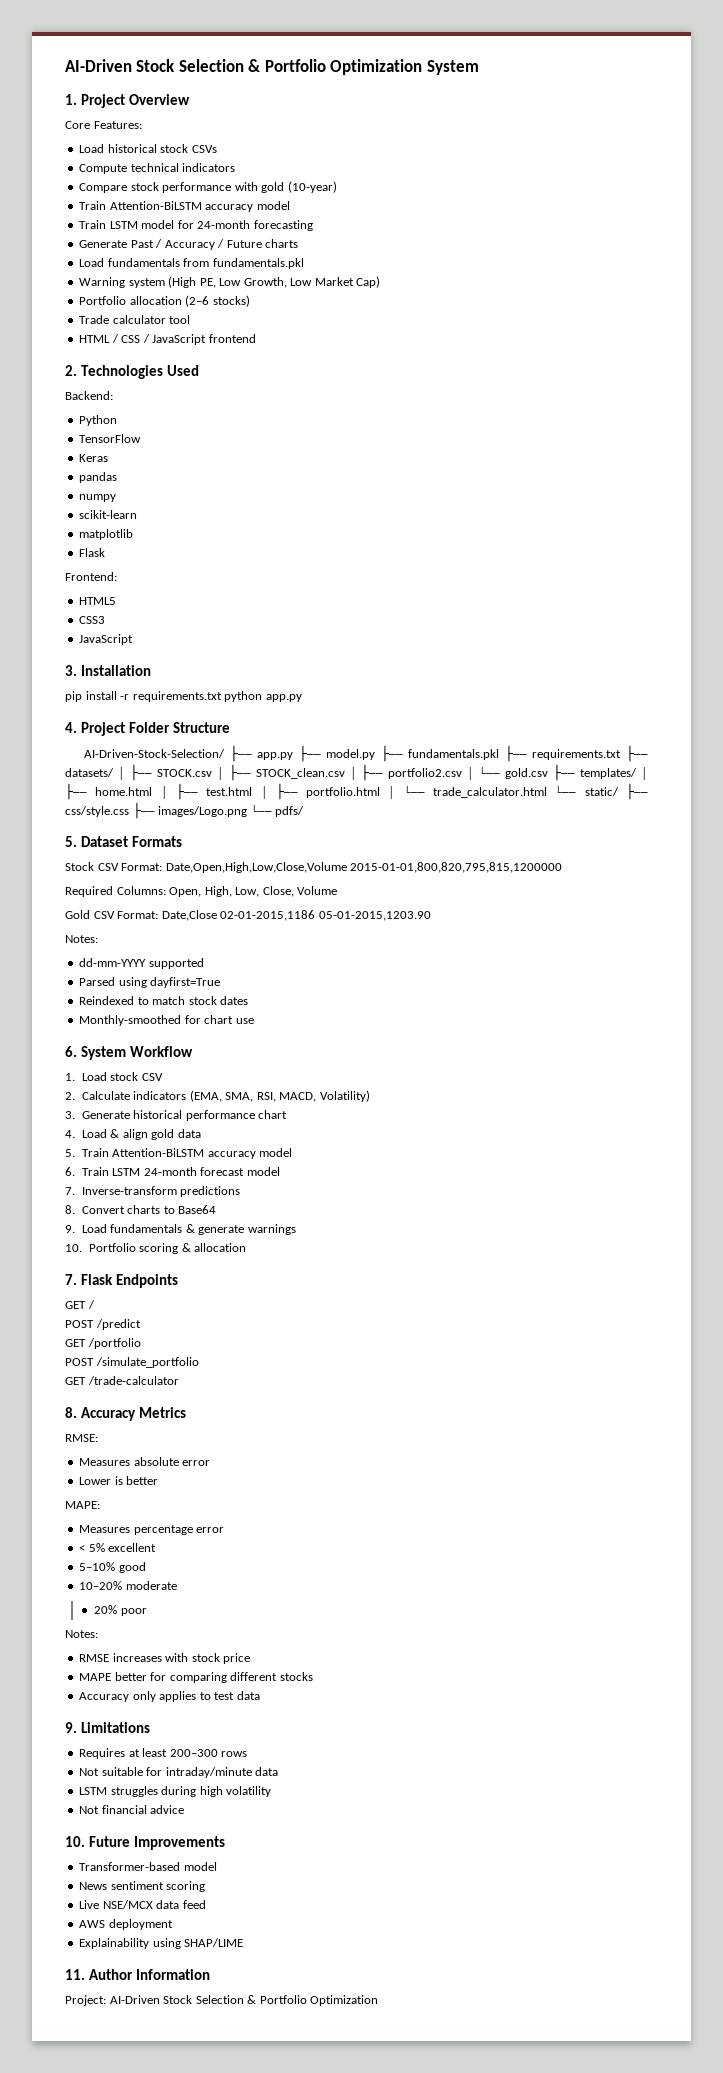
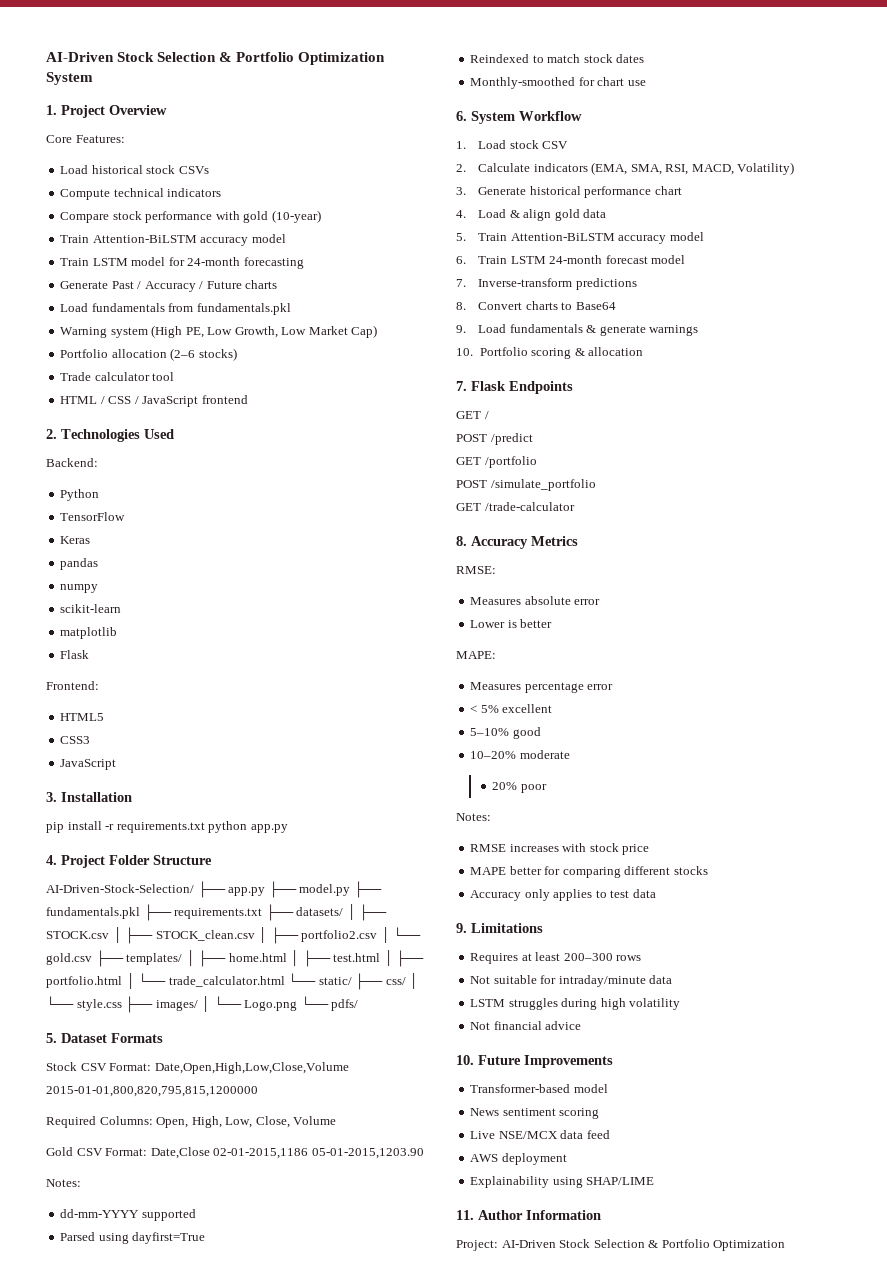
- AI-Driven-Stock-Selection/ ├── app.py ├── model.py ├── fundamentals.pkl ├── requirements.txt ├── datasets/ │ ├── STOCK.csv │ ├── STOCK_clean.csv │ ├── portfolio2.csv │ └── gold.csv ├── templates/ │ ├── home.html │ ├── test.html │ ├── portfolio.html │ └── trade_calculator.html └── static/ ├── css/style.css ├── images/Logo.png └── pdfs/
+ AI-Driven-Stock-Selection/ ├── app.py ├── model.py ├── fundamentals.pkl ├── requirements.txt ├── datasets/ │ ├── STOCK.csv │ ├── STOCK_clean.csv │ ├── portfolio2.csv │ └── gold.csv ├── templates/ │ ├── home.html │ ├── test.html │ ├── portfolio.html │ └── trade_calculator.html └── static/ ├── css/ │ └── style.css ├── images/ │ └── Logo.png └── pdfs/

